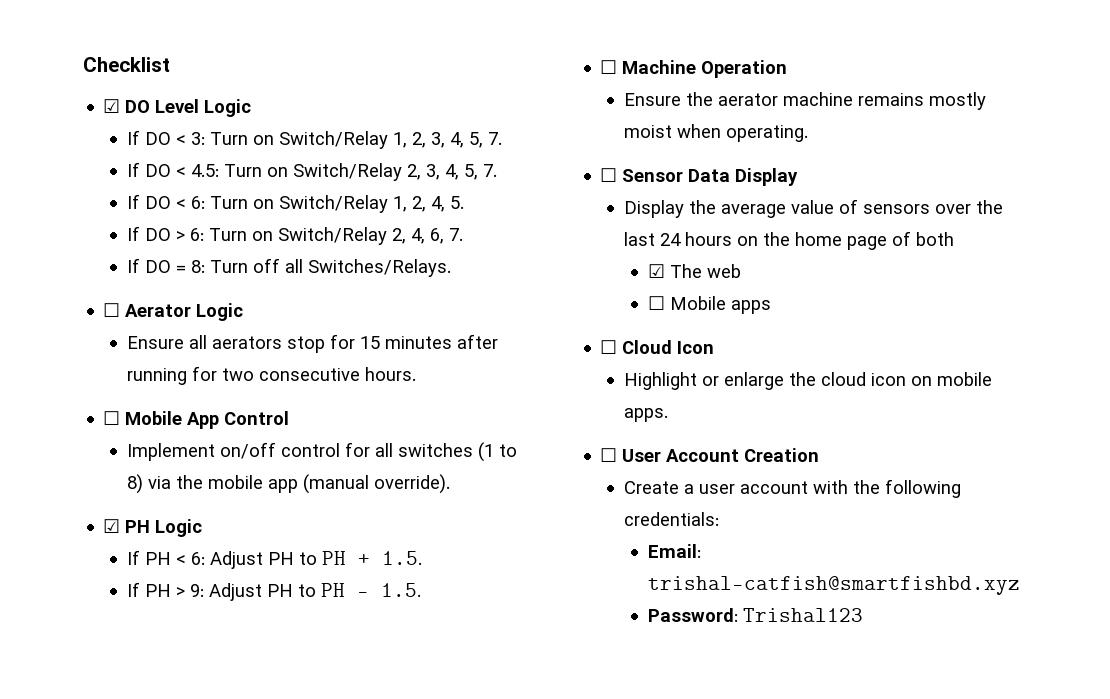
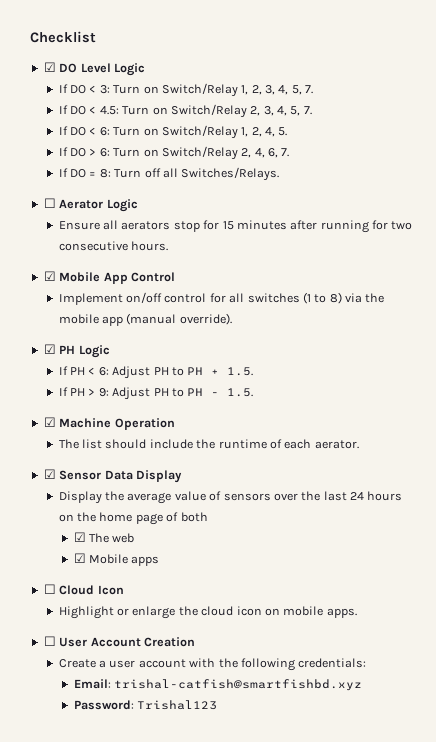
- ☐ Mobile App Control
+ ☑ Mobile App Control
- ☐ Machine Operation
+ ☑ Machine Operation
- Ensure the aerator machine remains mostly moist when operating.
- ☐ Sensor Data Display
+ The list should include the runtime of each aerator.
+ ☑ Sensor Data Display
- ☐ Mobile apps
+ ☑ Mobile apps

